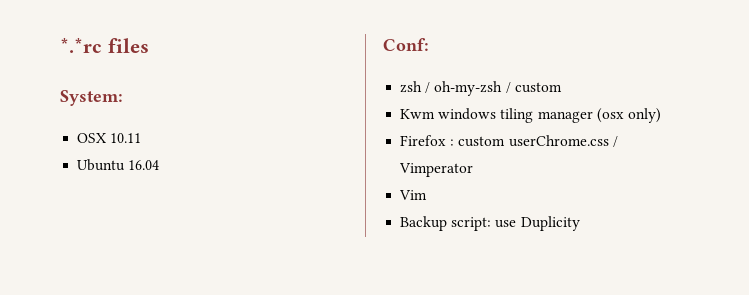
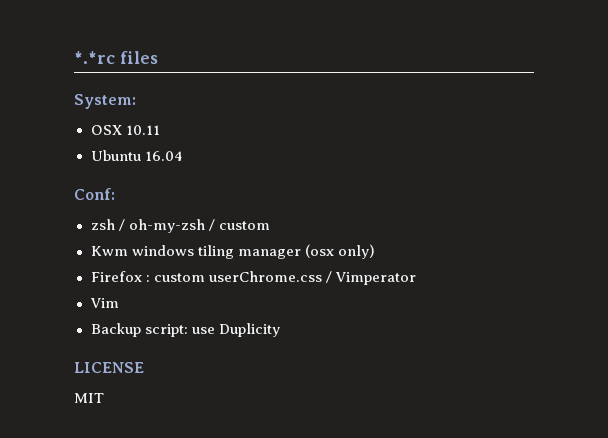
+ LICENSE
+ MIT

